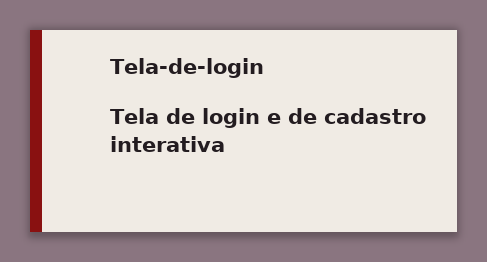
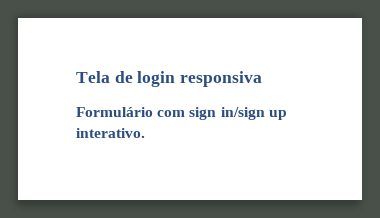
- Tela-de-login
- Tela de login e de cadastro interativa
+ Tela de login responsiva
+ Formulário com sign in/sign up interativo.

